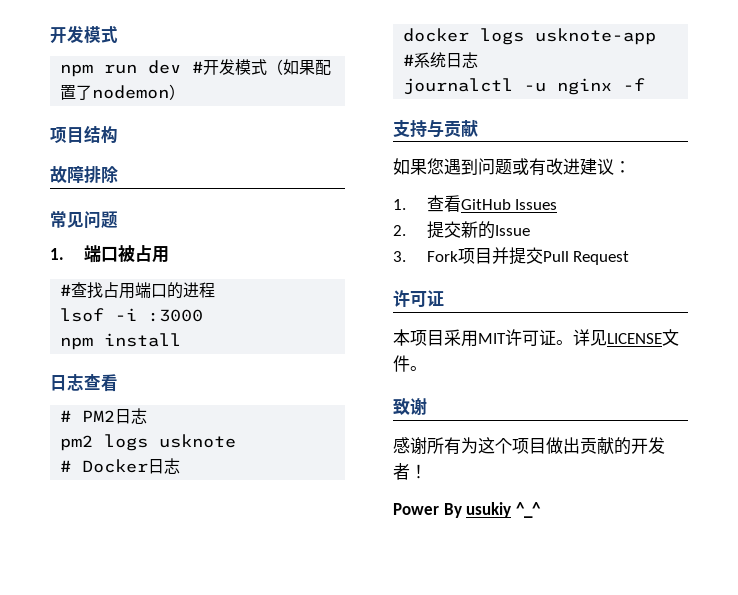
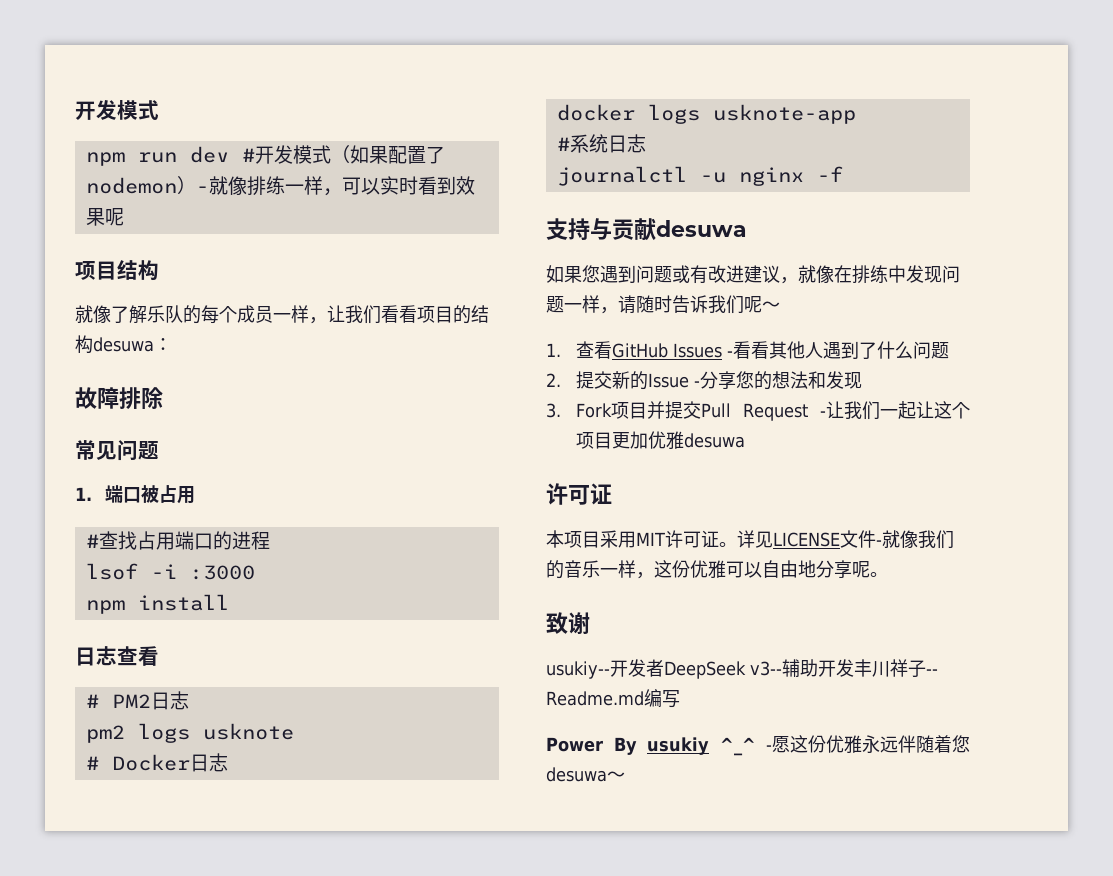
- npm run dev #开发模式（如果配置了nodemon）
+ npm run dev #开发模式（如果配置了nodemon）-就像排练一样，可以实时看到效果呢
  项目结构
+ 就像了解乐队的每个成员一样，让我们看看项目的结构desuwa：
- 支持与贡献
+ 支持与贡献desuwa
- 如果您遇到问题或有改进建议：
- 1.查看GitHub Issues
+ 如果您遇到问题或有改进建议，就像在排练中发现问题一样，请随时告诉我们呢～
+ 1.查看GitHub Issues -看看其他人遇到了什么问题
- 2.提交新的Issue
+ 2.提交新的Issue -分享您的想法和发现
- 3. Fork项目并提交Pull Request
+ 3. Fork项目并提交Pull Request -让我们一起让这个项目更加优雅desuwa
- 详见LICENSE文件。
+ 详见LICENSE文件-就像我们的音乐一样，这份优雅可以自由地分享呢。
  致谢
- 感谢所有为这个项目做出贡献的开发者！
- Power By usukiy ^_^
+ usukiy--开发者DeepSeek v3--辅助开发丰川祥子-- Readme.md编写
+ Power By usukiy ^_^ -愿这份优雅永远伴随着您desuwa～

